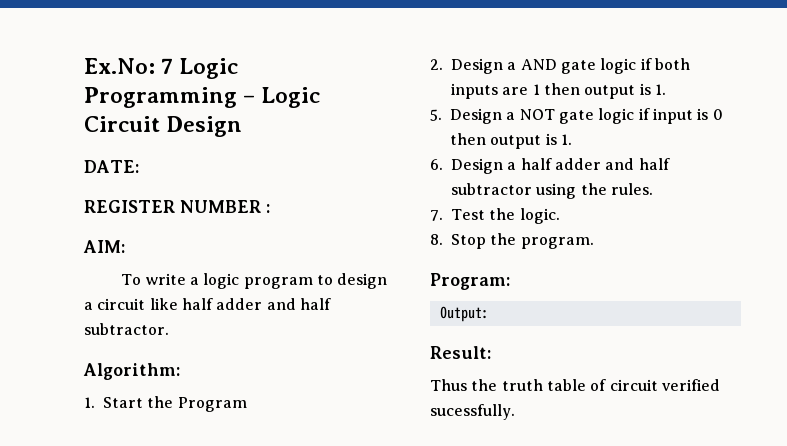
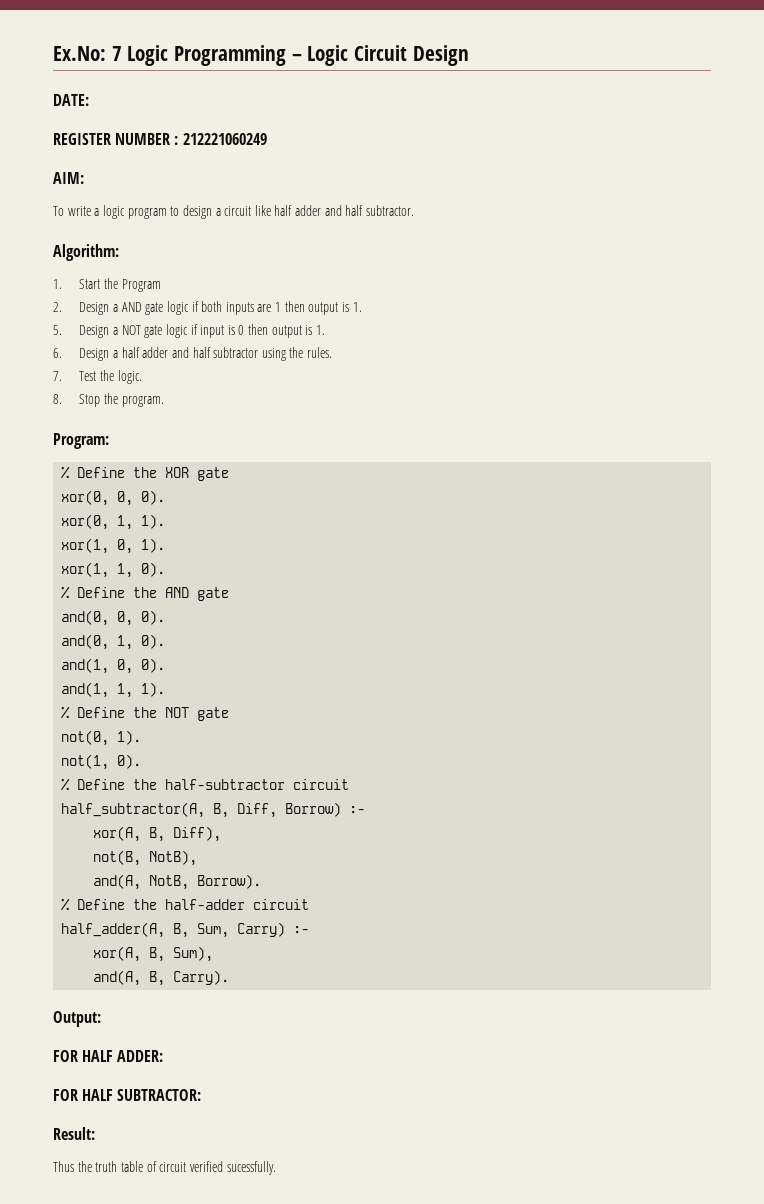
- REGISTER NUMBER :
+ REGISTER NUMBER : 212221060249
+ % Define the XOR gate
+ xor(0, 0, 0).
+ xor(0, 1, 1).
+ xor(1, 0, 1).
+ xor(1, 1, 0).
+ % Define the AND gate
+ and(0, 0, 0).
+ and(0, 1, 0).
+ and(1, 0, 0).
+ and(1, 1, 1).
+ % Define the NOT gate
+ not(0, 1).
+ not(1, 0).
+ % Define the half-subtractor circuit
+ half_subtractor(A, B, Diff, Borrow) :-
+ xor(A, B, Diff),
+ not(B, NotB),
+ and(A, NotB, Borrow).
+ % Define the half-adder circuit
+ half_adder(A, B, Sum, Carry) :-
+ xor(A, B, Sum),
+ and(A, B, Carry).
  Output:
+ FOR HALF ADDER:
+ FOR HALF SUBTRACTOR:

